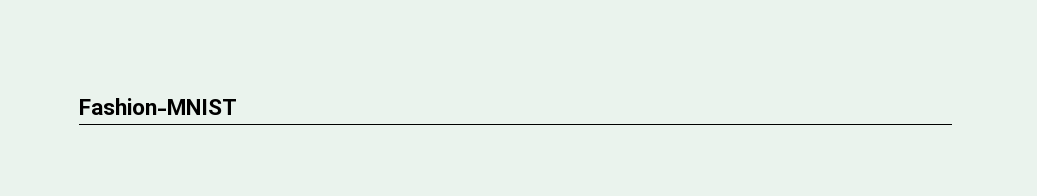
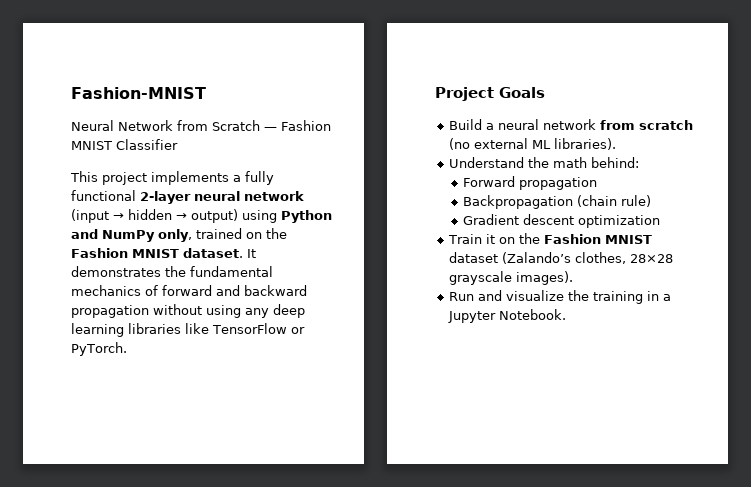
+ Neural Network from Scratch — Fashion MNIST Classifier
+ This project implements a fully functional 2-layer neural network (input → hidden → output) using Python and NumPy only, trained on the Fashion MNIST dataset. It demonstrates the fundamental mechanics of forward and backward propagation without using any deep learning libraries like TensorFlow or PyTorch.
+ Project Goals
+ Build a neural network from scratch (no external ML libraries).
+ Understand the math behind:
+ Forward propagation
+ Backpropagation (chain rule)
+ Gradient descent optimization
+ Train it on the Fashion MNIST dataset (Zalando’s clothes, 28×28 grayscale images).
+ Run and visualize the training in a Jupyter Notebook.

